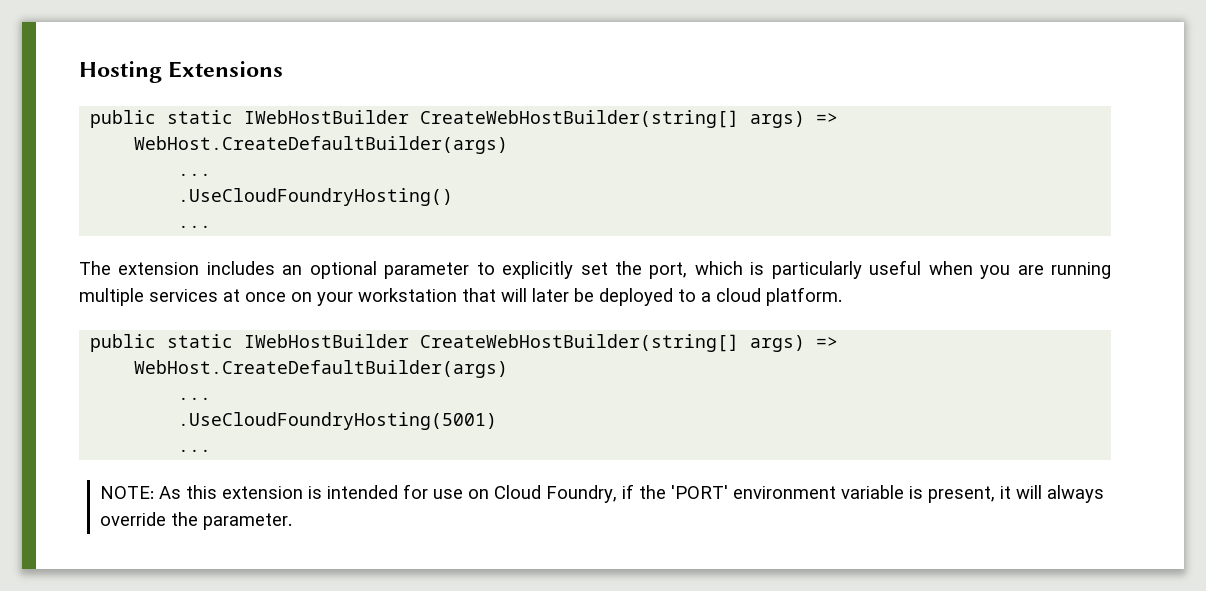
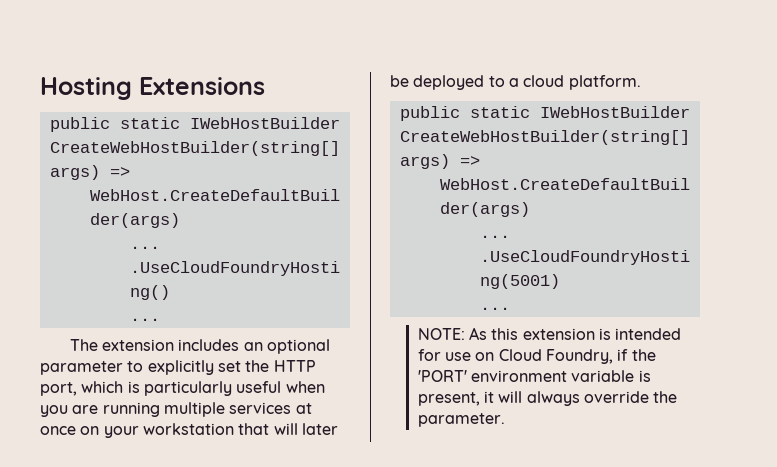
- The extension includes an optional parameter to explicitly set the port, which is particularly useful when you are running multiple services at once on your workstation that will later be deployed to a cloud platform.
+ The extension includes an optional parameter to explicitly set the HTTP port, which is particularly useful when you are running multiple services at once on your workstation that will later be deployed to a cloud platform.

